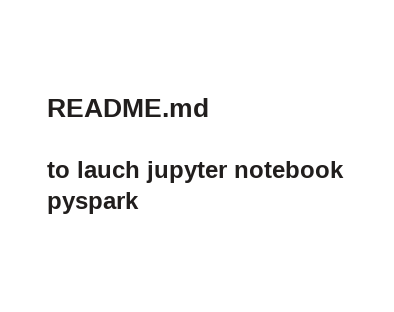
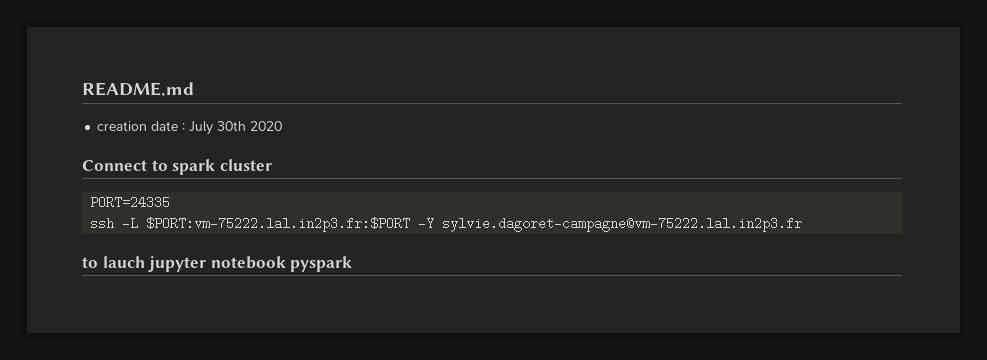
+ creation date : July 30th 2020
+ Connect to spark cluster
+ PORT=24335
+ ssh -L $PORT:vm-75222.lal.in2p3.fr:$PORT -Y sylvie.dagoret-campagne@vm-75222.lal.in2p3.fr

